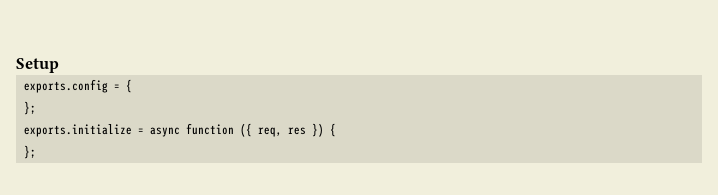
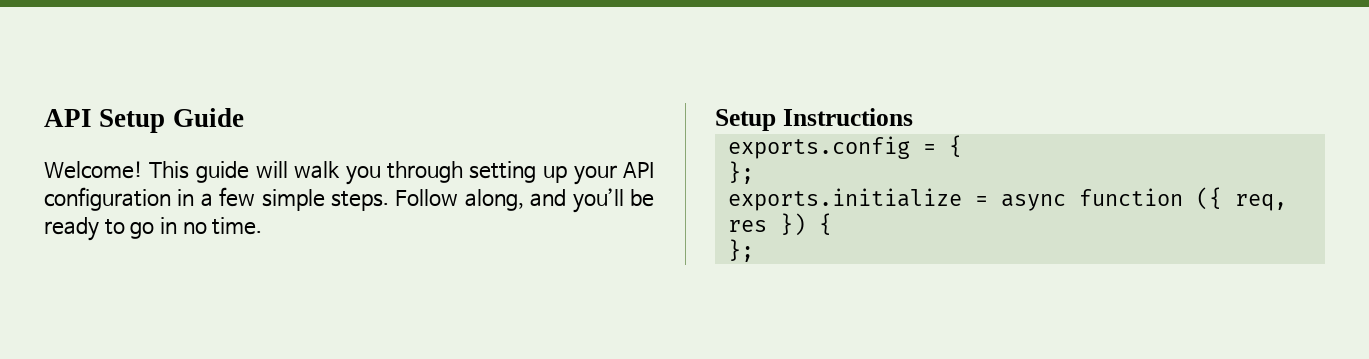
- Setup
+ API Setup Guide
+ Welcome! This guide will walk you through setting up your API configuration in a few simple steps. Follow along, and you’ll be ready to go in no time.
+ Setup Instructions

